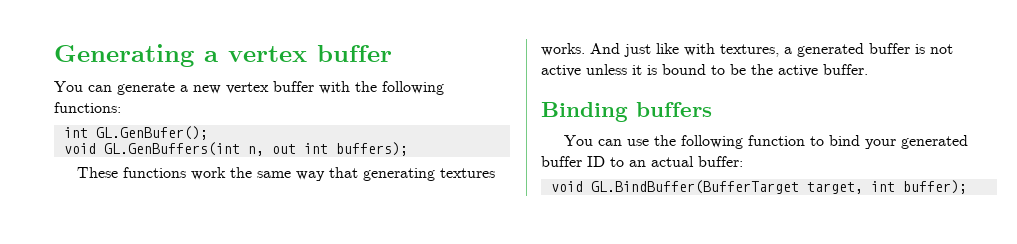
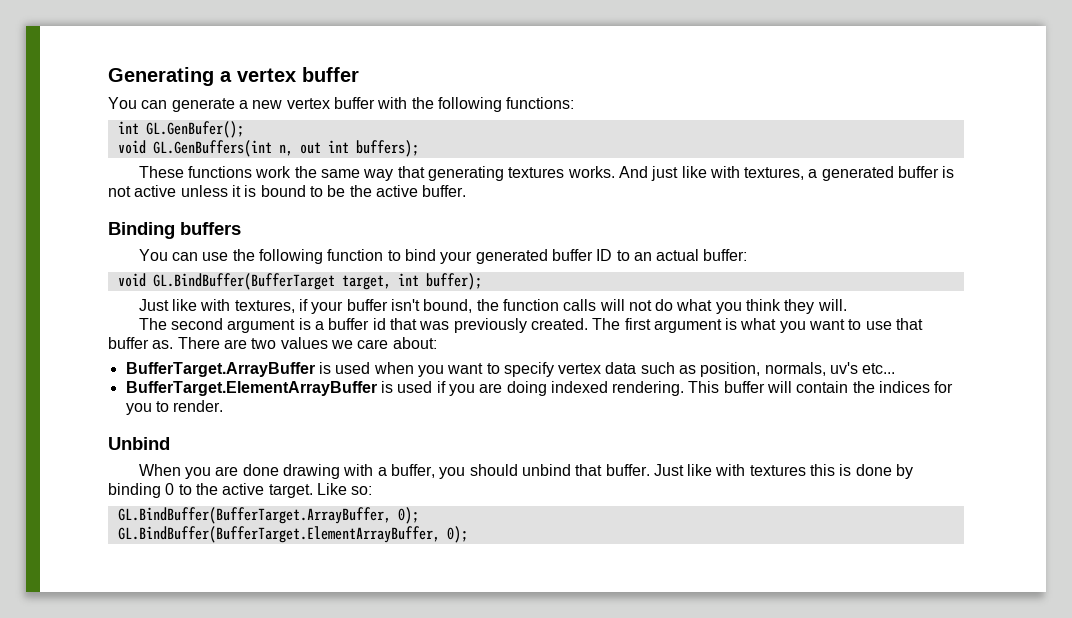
+ Just like with textures, if your buffer isn't bound, the function calls will not do what you think they will.
+ The second argument is a buffer id that was previously created. The first argument is what you want to use that buffer as. There are two values we care about:
+ BufferTarget.ArrayBuffer is used when you want to specify vertex data such as position, normals, uv's etc...
+ BufferTarget.ElementArrayBuffer is used if you are doing indexed rendering. This buffer will contain the indices for you to render.
+ Unbind
+ When you are done drawing with a buffer, you should unbind that buffer. Just like with textures this is done by binding 0 to the active target. Like so:
+ GL.BindBuffer(BufferTarget.ArrayBuffer, 0);
+ GL.BindBuffer(BufferTarget.ElementArrayBuffer, 0);

